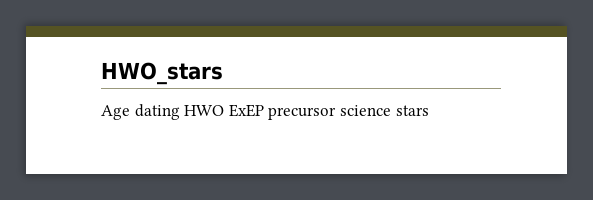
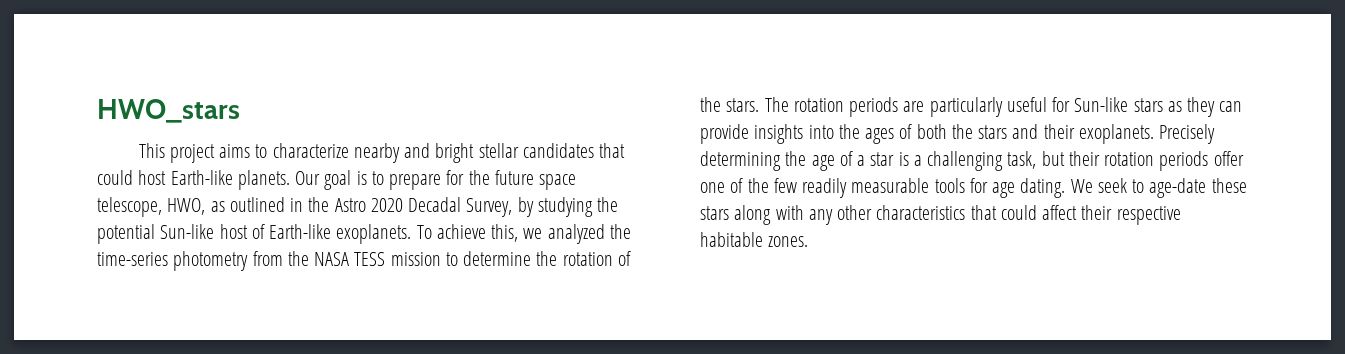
- Age dating HWO ExEP precursor science stars
+ This project aims to characterize nearby and bright stellar candidates that could host Earth-like planets. Our goal is to prepare for the future space telescope, HWO, as outlined in the Astro 2020 Decadal Survey, by studying the potential Sun-like host of Earth-like exoplanets. To achieve this, we analyzed the time-series photometry from the NASA TESS mission to determine the rotation of the stars. The rotation periods are particularly useful for Sun-like stars as they can provide insights into the ages of both the stars and their exoplanets. Precisely determining the age of a star is a challenging task, but their rotation periods offer one of the few readily measurable tools for age dating. We seek to age-date these stars along with any other characteristics that could affect their respective habitable zones.

